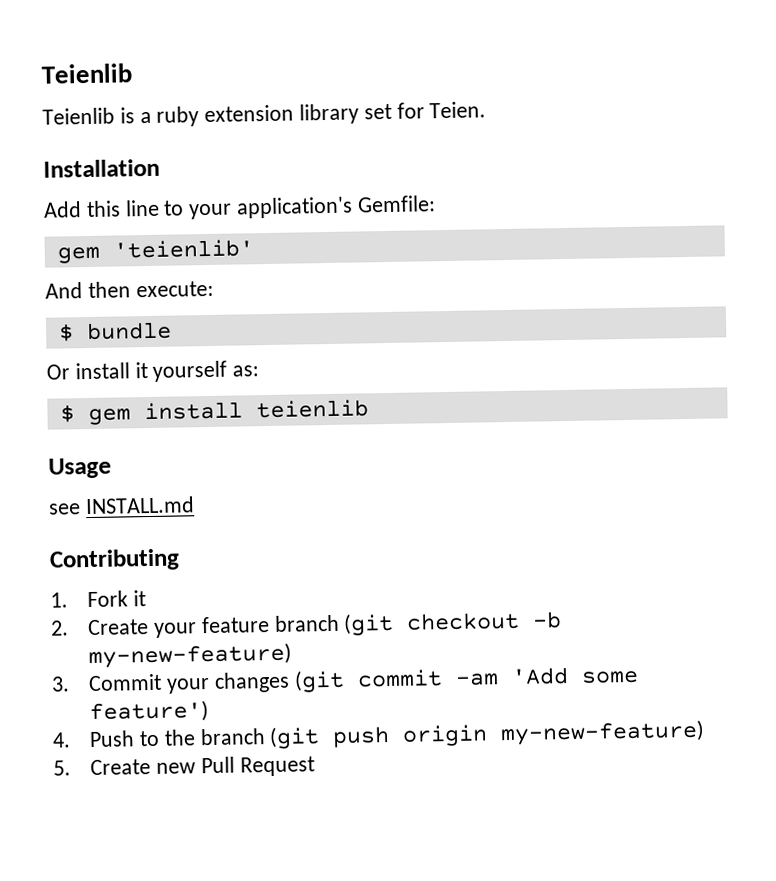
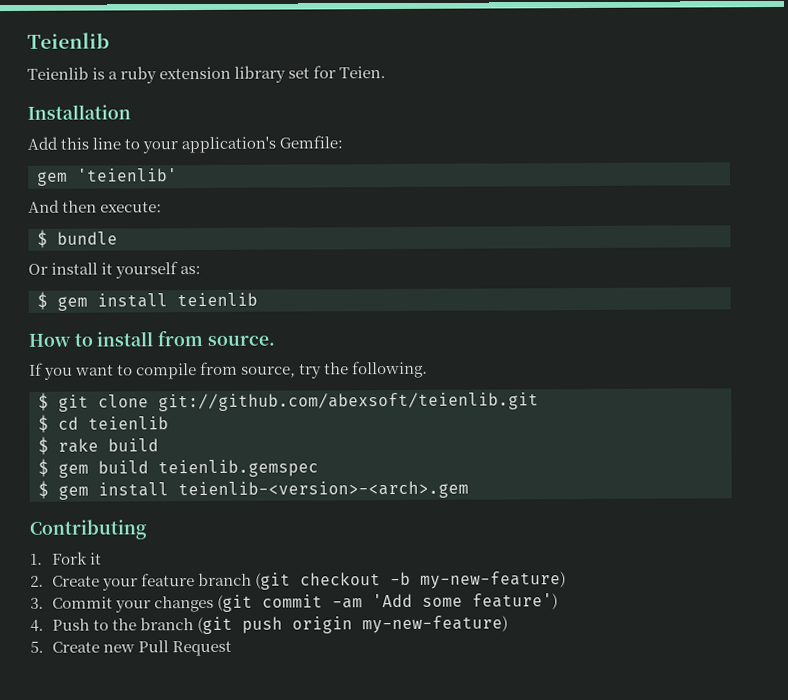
- Usage
- see INSTALL.md
+ How to install from source.
+ If you want to compile from source, try the following.
+ $ git clone git://github.com/abexsoft/teienlib.git
+ $ cd teienlib
+ $ rake build
+ $ gem build teienlib.gemspec
+ $ gem install teienlib-<version>-<arch>.gem

